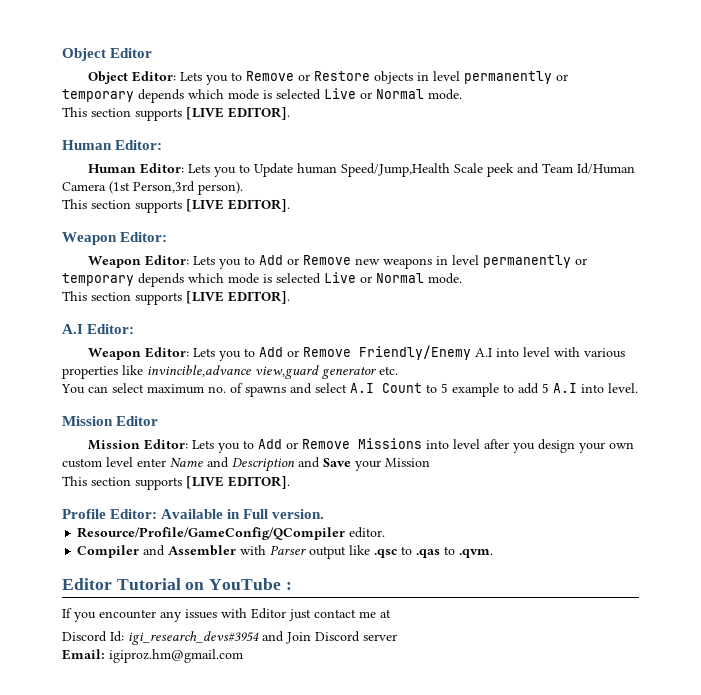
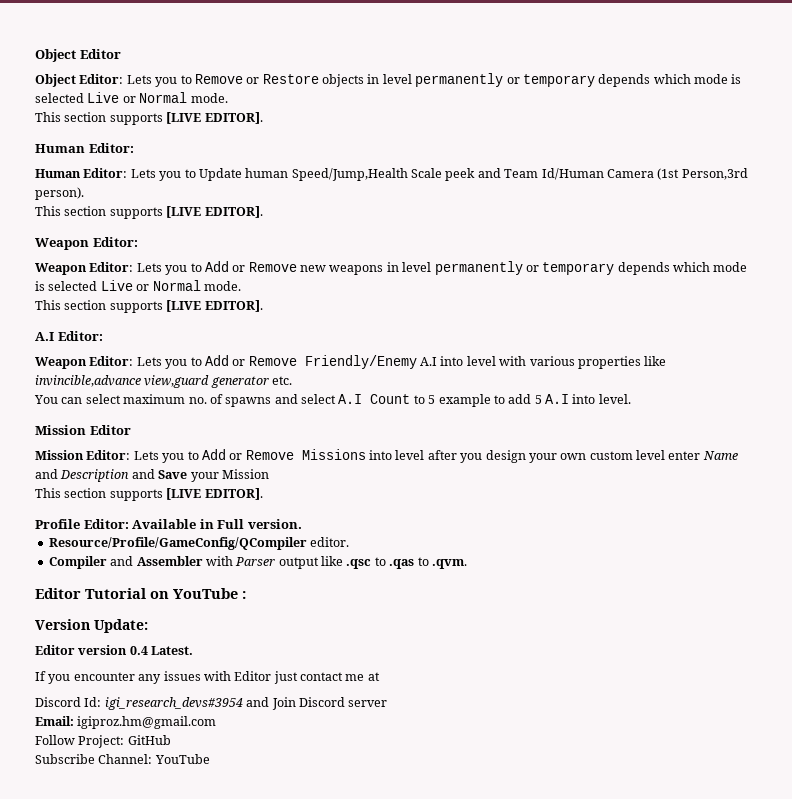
+ Version Update:
+ Editor version 0.4 Latest.
+ Follow Project: GitHub
+ Subscribe Channel: YouTube

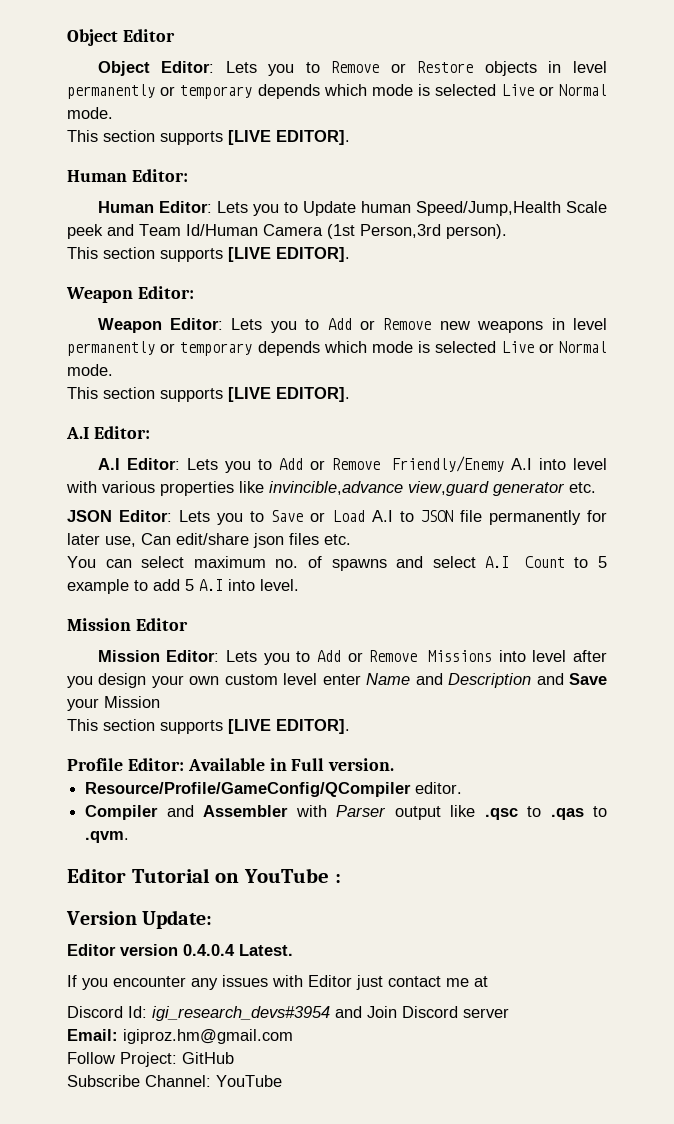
- Weapon Editor: Lets you to Add or Remove Friendly/Enemy A.I into level with various properties like invincible,advance view,guard generator etc.
+ A.I Editor: Lets you to Add or Remove Friendly/Enemy A.I into level with various properties like invincible,advance view,guard generator etc.
+ JSON Editor: Lets you to Save or Load A.I to JSON file permanently for later use, Can edit/share json files etc.
- Editor version 0.4 Latest.
+ Editor version 0.4.0.4 Latest.

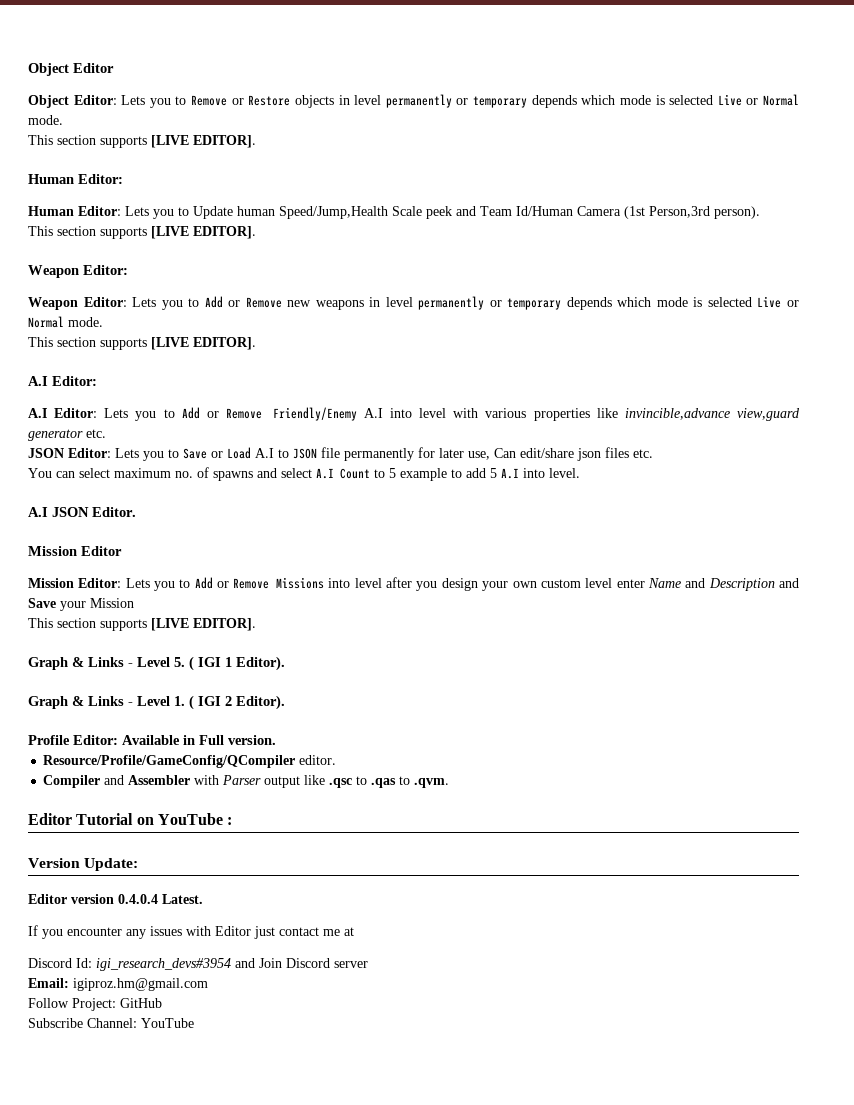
+ A.I JSON Editor.
+ Graph & Links - Level 5. ( IGI 1 Editor).
+ Graph & Links - Level 1. ( IGI 2 Editor).

